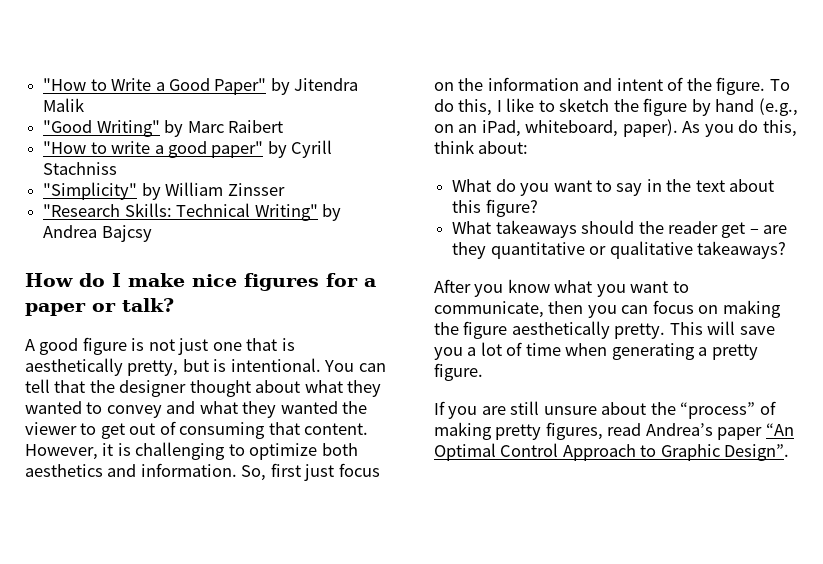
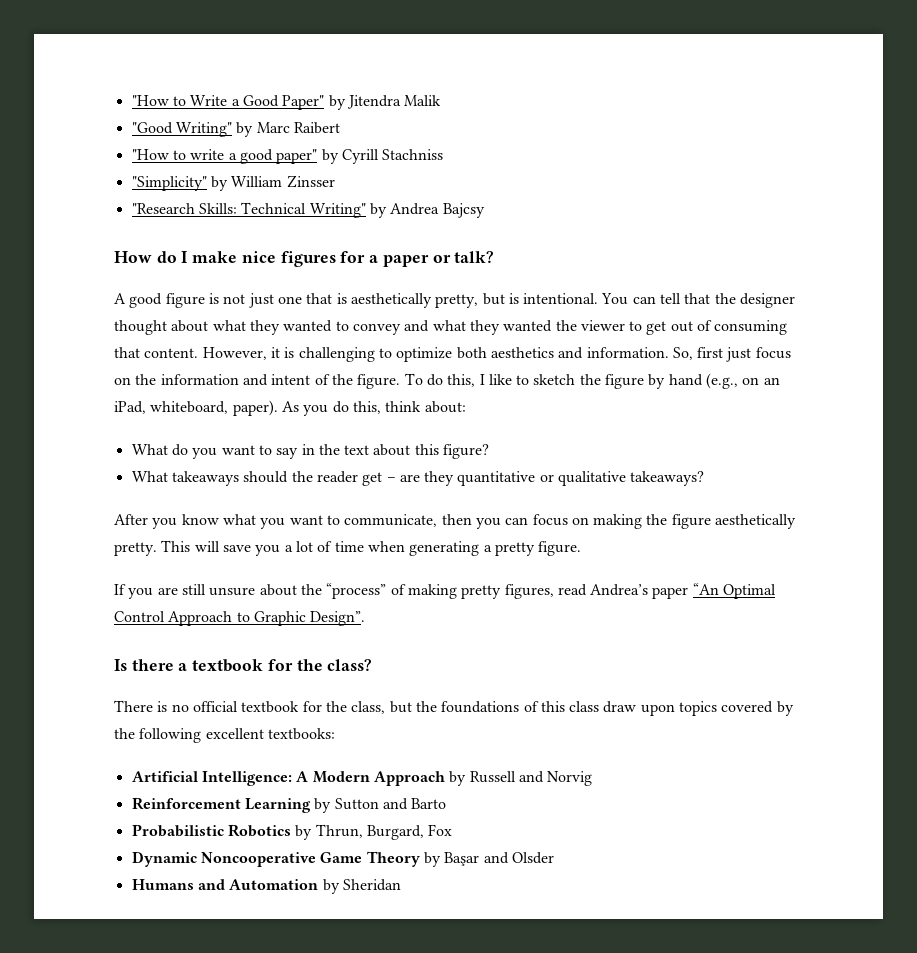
+ Is there a textbook for the class?
+ There is no official textbook for the class, but the foundations of this class draw upon topics covered by the following excellent textbooks:
+ Artificial Intelligence: A Modern Approach by Russell and Norvig
+ Reinforcement Learning by Sutton and Barto
+ Probabilistic Robotics by Thrun, Burgard, Fox
+ Dynamic Noncooperative Game Theory by Başar and Olsder
+ Humans and Automation by Sheridan

